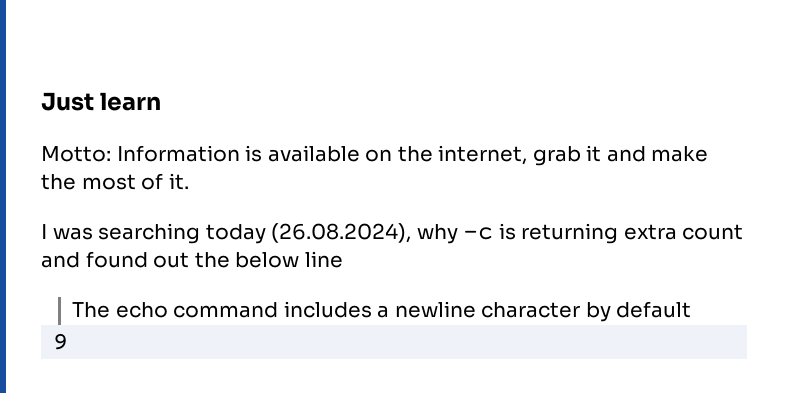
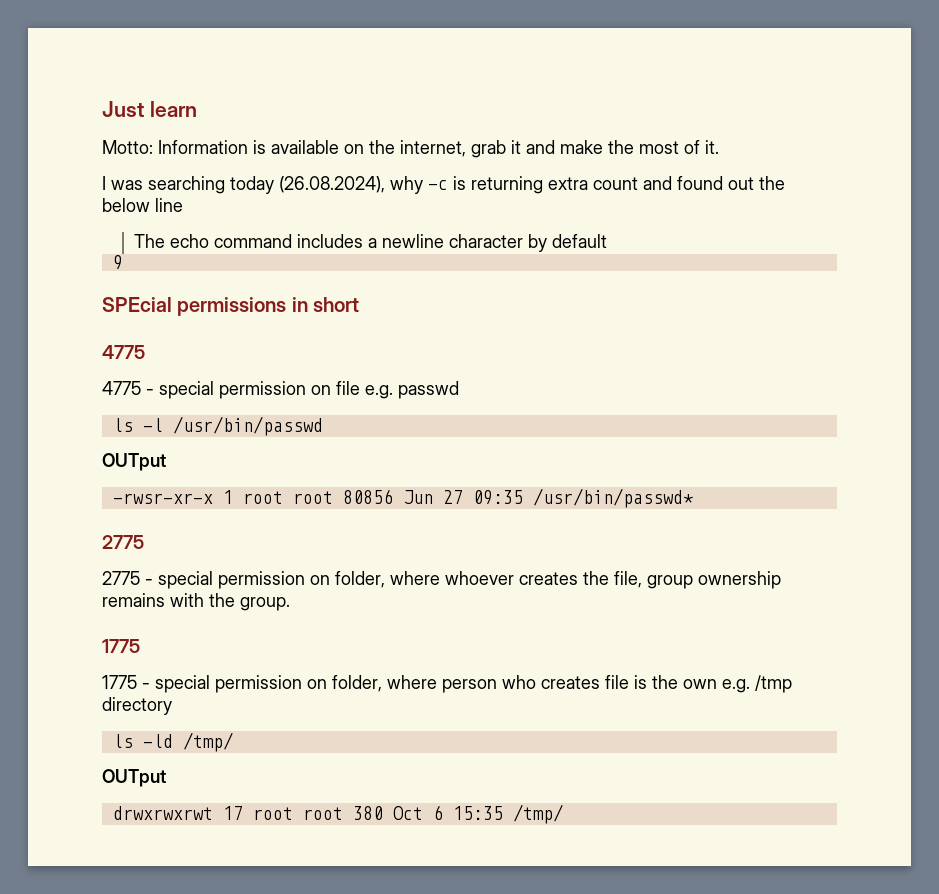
+ SPEcial permissions in short
+ 4775
+ 4775 - special permission on file e.g. passwd
+ ls -l /usr/bin/passwd
+ OUTput
+ -rwsr-xr-x 1 root root 80856 Jun 27 09:35 /usr/bin/passwd*
+ 2775
+ 2775 - special permission on folder, where whoever creates the file, group ownership remains with the group.
+ 1775
+ 1775 - special permission on folder, where person who creates file is the own e.g. /tmp directory
+ ls -ld /tmp/
+ OUTput
+ drwxrwxrwt 17 root root 380 Oct 6 15:35 /tmp/

